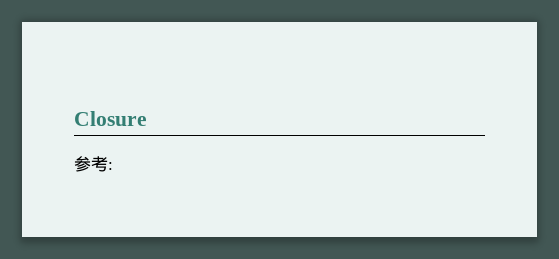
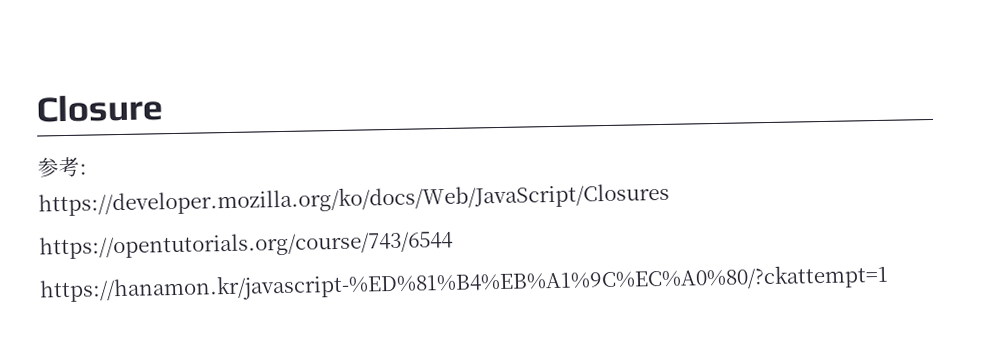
+ https://developer.mozilla.org/ko/docs/Web/JavaScript/Closures
+ https://opentutorials.org/course/743/6544
+ https://hanamon.kr/javascript-%ED%81%B4%EB%A1%9C%EC%A0%80/?ckattempt=1

